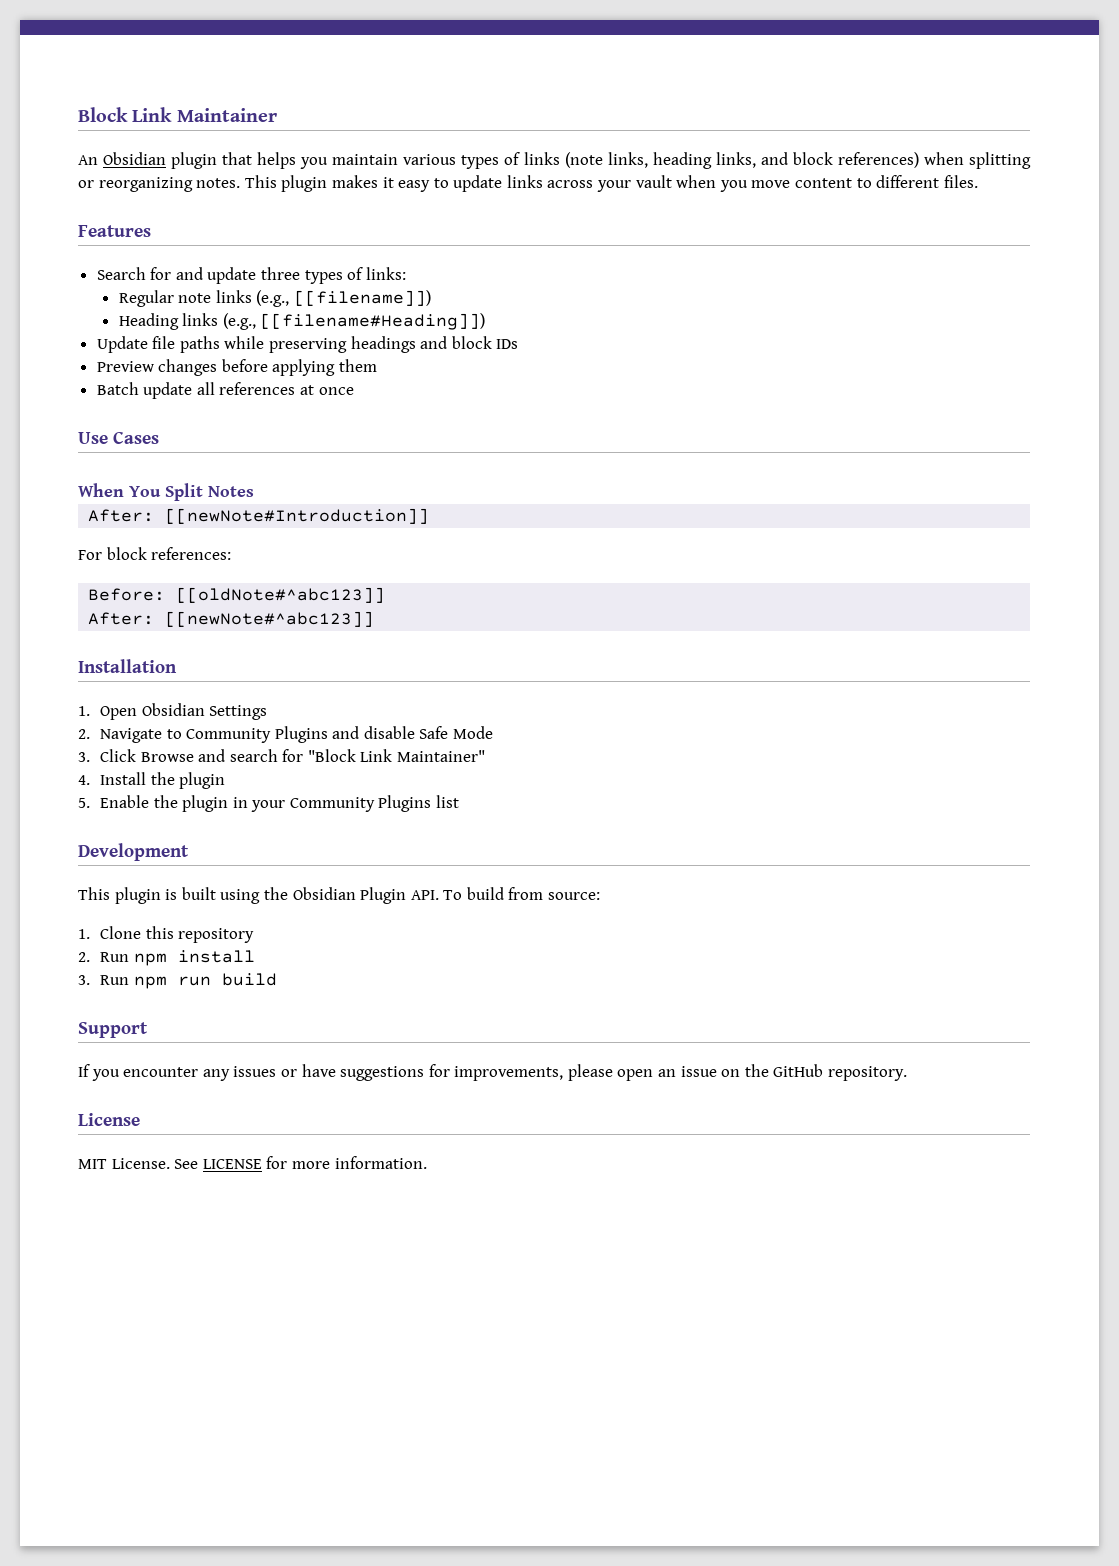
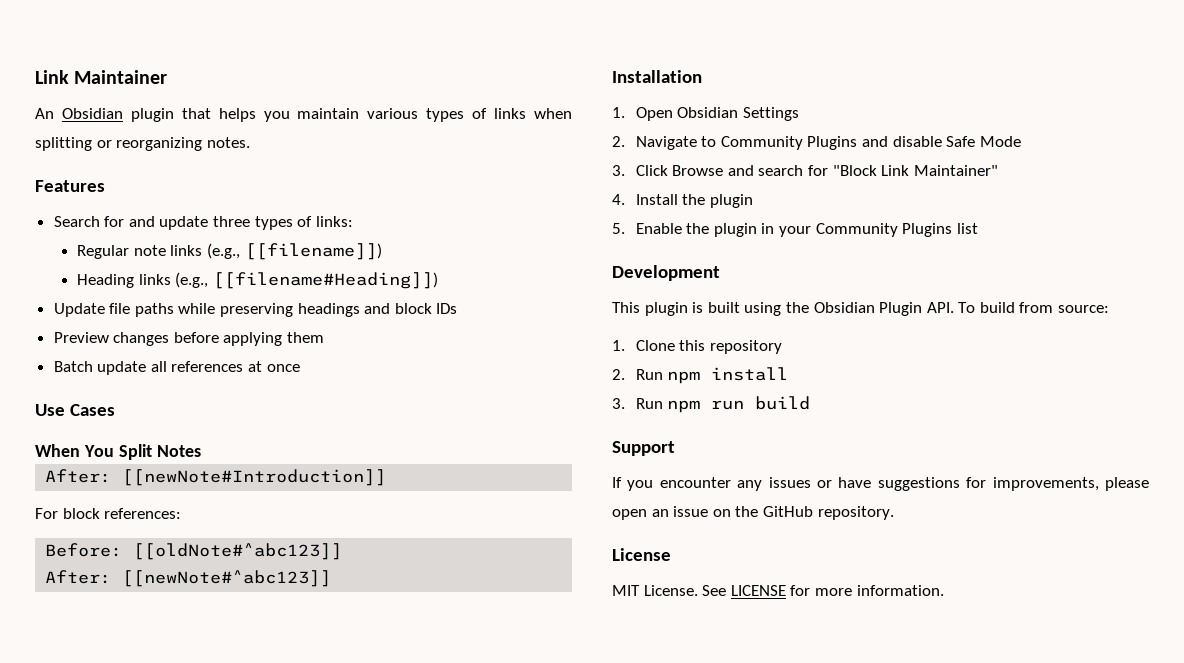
- Block Link Maintainer
+ Link Maintainer
- An Obsidian plugin that helps you maintain various types of links (note links, heading links, and block references) when splitting or reorganizing notes. This plugin makes it easy to update links across your vault when you move content to different files.
+ An Obsidian plugin that helps you maintain various types of links when splitting or reorganizing notes.

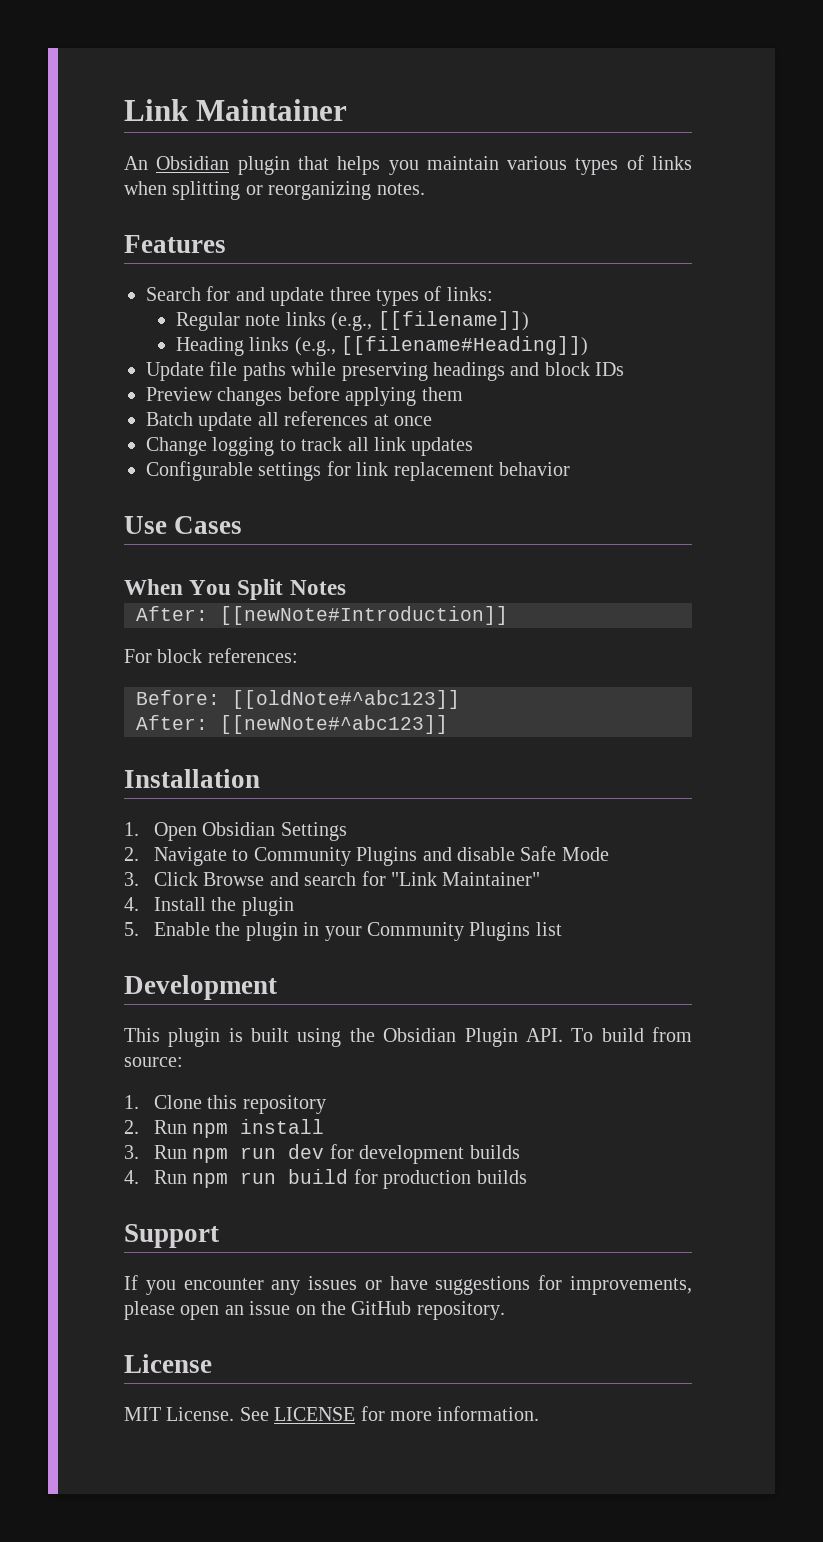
+ Change logging to track all link updates
+ Configurable settings for link replacement behavior
- 3. Click Browse and search for "Block Link Maintainer"
+ 3. Click Browse and search for "Link Maintainer"
- 3. Run npm run build
+ 3. Run npm run dev for development builds
+ 4. Run npm run build for production builds

